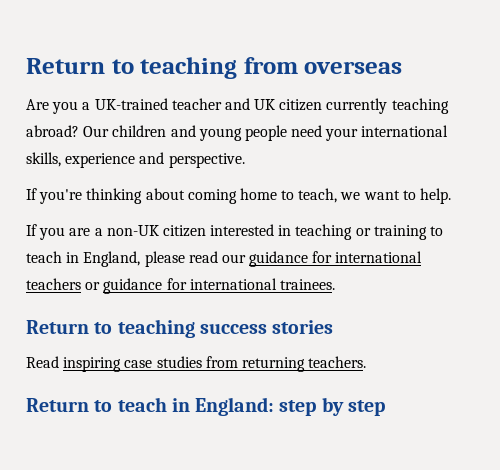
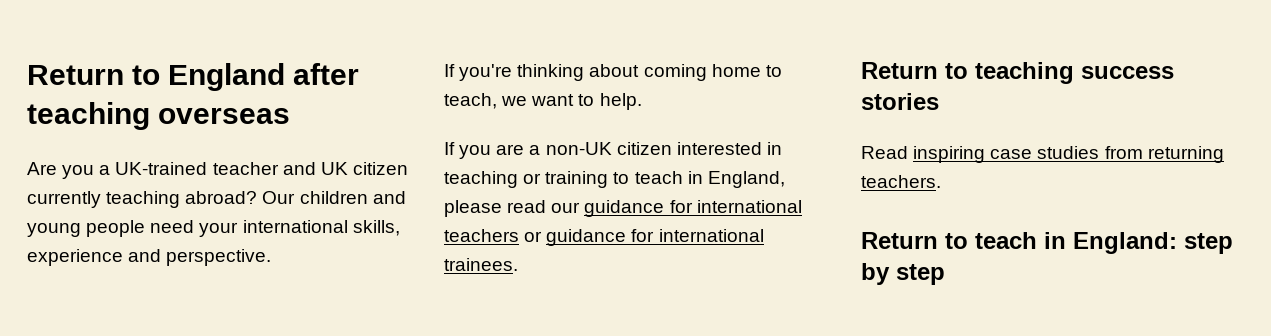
- Return to teaching from overseas
+ Return to England after teaching overseas

